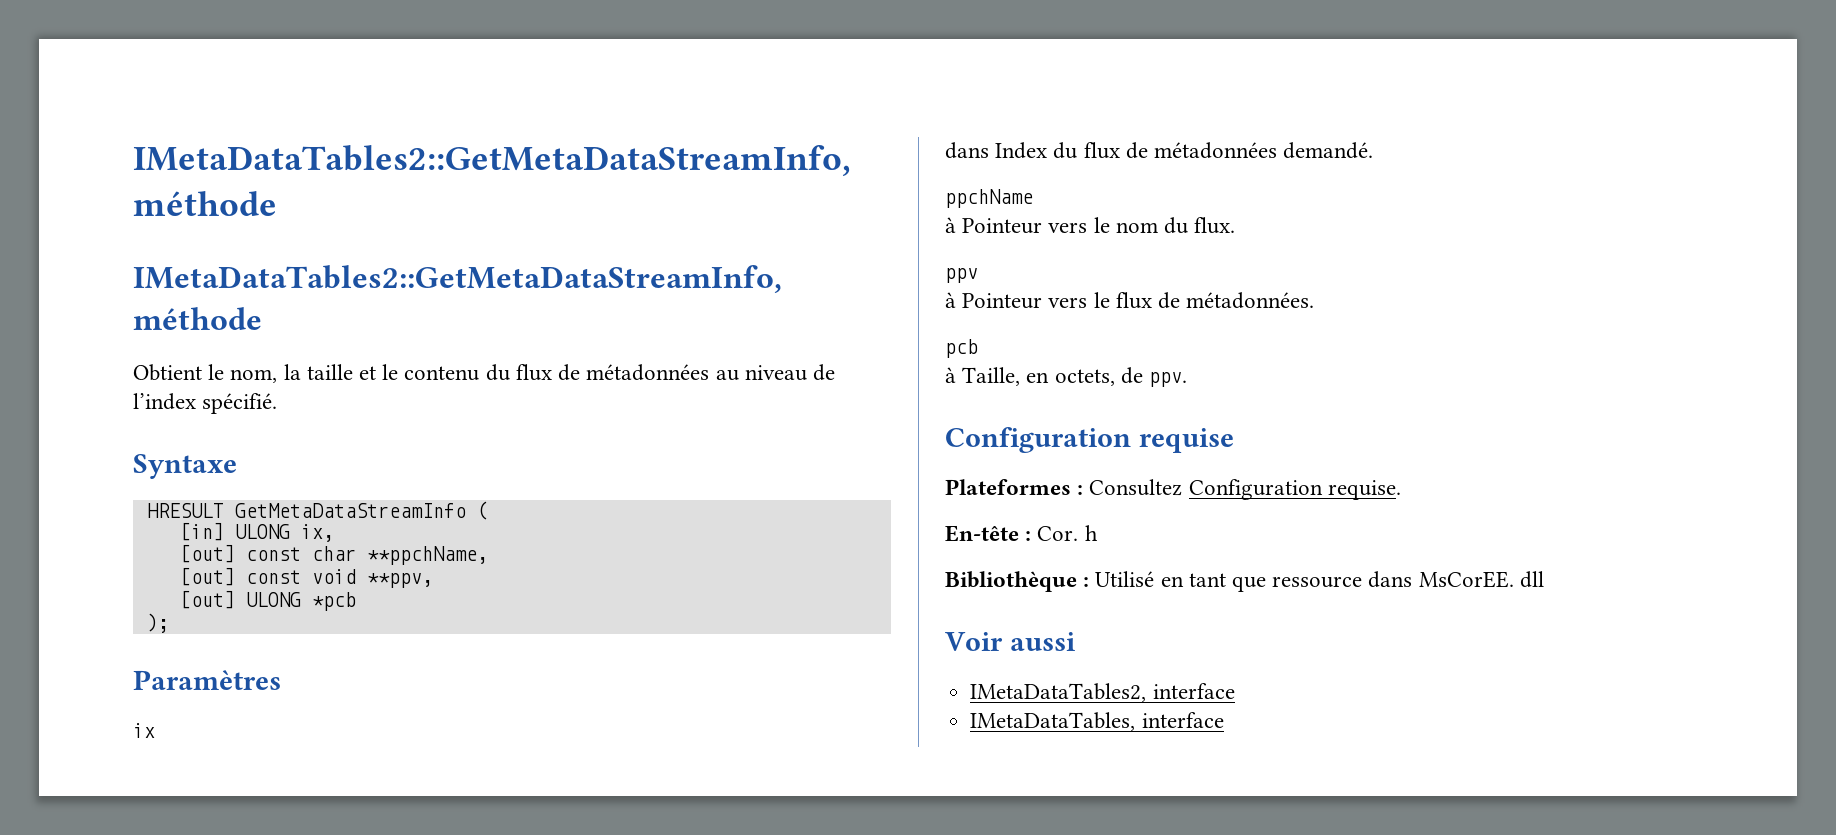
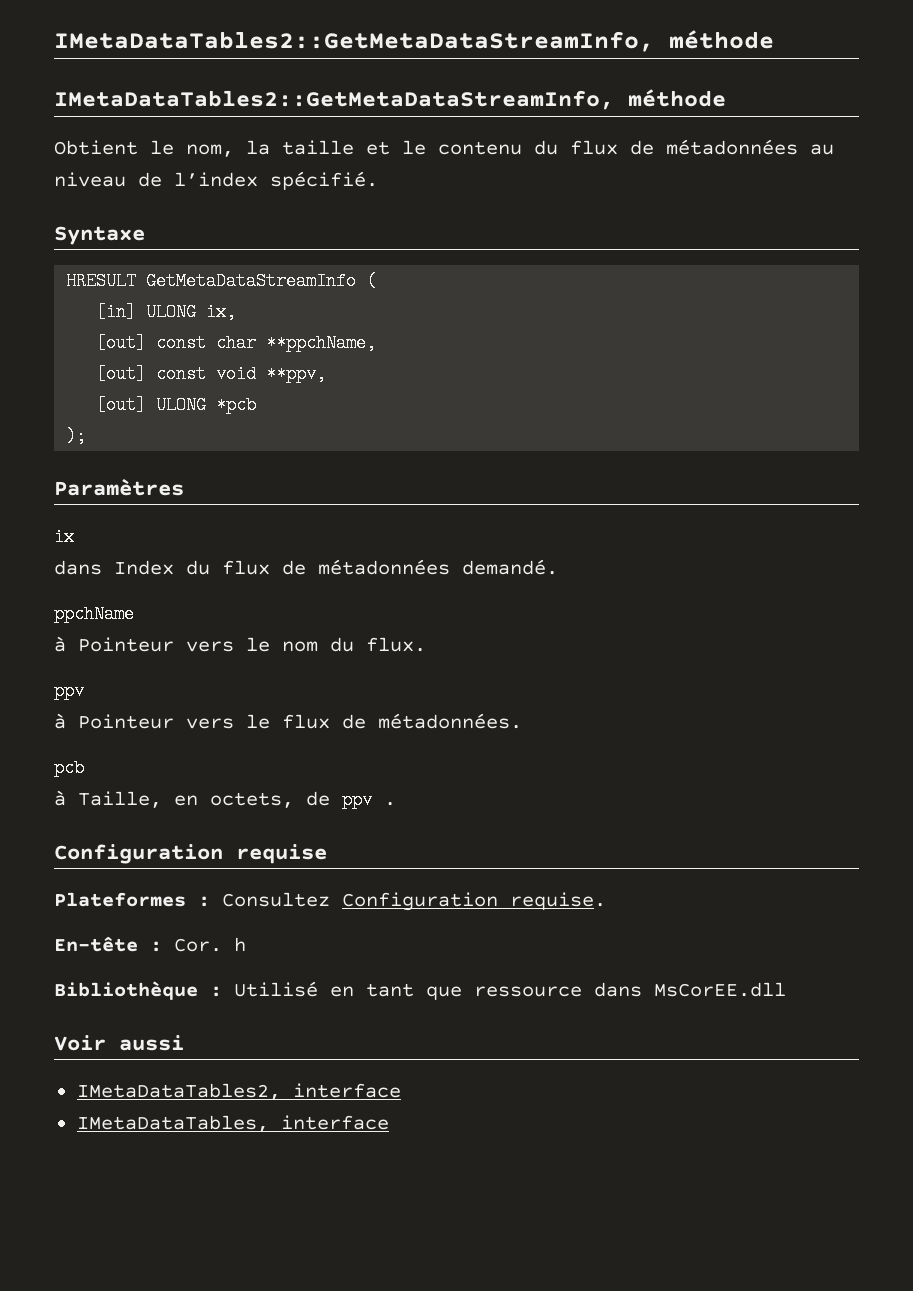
- à Taille, en octets, de ppv.
+ à Taille, en octets, de ppv .
- Bibliothèque : Utilisé en tant que ressource dans MsCorEE. dll
+ Bibliothèque : Utilisé en tant que ressource dans MsCorEE.dll

